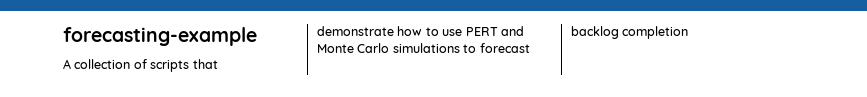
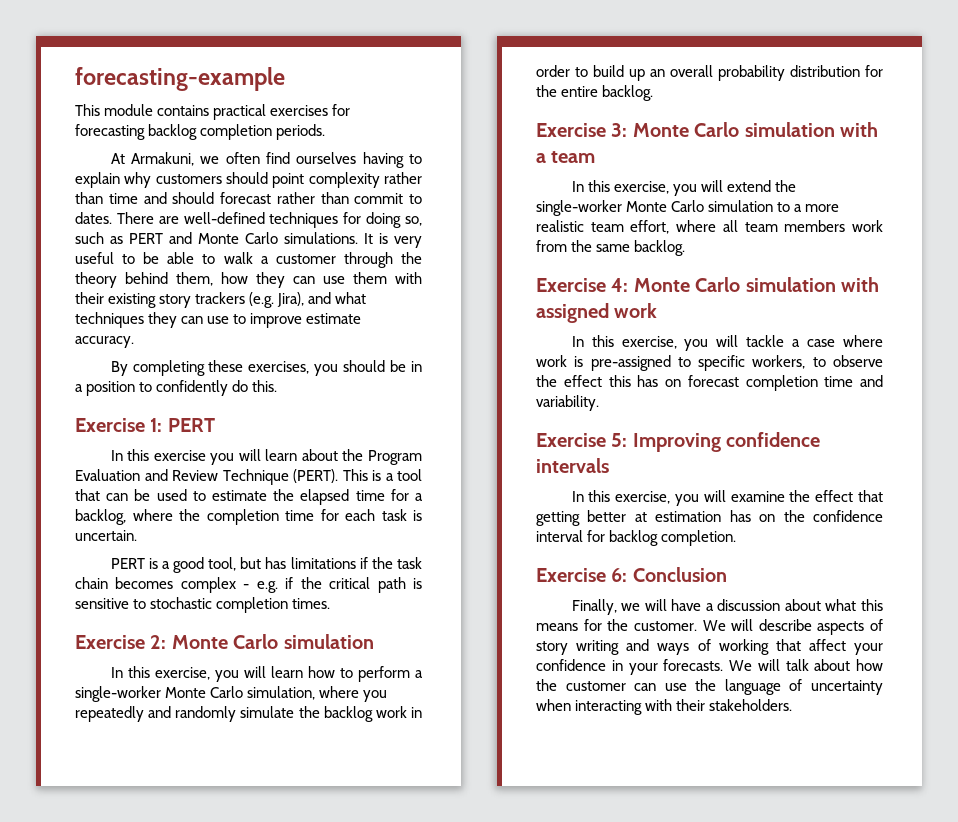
- A collection of scripts that demonstrate how to use PERT and Monte Carlo simulations to forecast backlog completion
+ This module contains practical exercises for forecasting backlog completion periods.
+ At Armakuni, we often find ourselves having to explain why customers should point complexity rather than time and should forecast rather than commit to dates. There are well-defined techniques for doing so, such as PERT and Monte Carlo simulations. It is very useful to be able to walk a customer through the theory behind them, how they can use them with their existing story trackers (e.g. Jira), and what techniques they can use to improve estimate accuracy.
+ By completing these exercises, you should be in a position to confidently do this.
+ Exercise 1: PERT
+ In this exercise you will learn about the Program Evaluation and Review Technique (PERT). This is a tool that can be used to estimate the elapsed time for a backlog, where the completion time for each task is uncertain.
+ PERT is a good tool, but has limitations if the task chain becomes complex - e.g. if the critical path is sensitive to stochastic completion times.
+ Exercise 2: Monte Carlo simulation
+ In this exercise, you will learn how to perform a single-worker Monte Carlo simulation, where you repeatedly and randomly simulate the backlog work in order to build up an overall probability distribution for the entire backlog.
+ Exercise 3: Monte Carlo simulation with a team
+ In this exercise, you will extend the single-worker Monte Carlo simulation to a more realistic team effort, where all team members work from the same backlog.
+ Exercise 4: Monte Carlo simulation with assigned work
+ In this exercise, you will tackle a case where work is pre-assigned to specific workers, to observe the effect this has on forecast completion time and variability.
+ Exercise 5: Improving confidence intervals
+ In this exercise, you will examine the effect that getting better at estimation has on the confidence interval for backlog completion.
+ Exercise 6: Conclusion
+ Finally, we will have a discussion about what this means for the customer. We will describe aspects of story writing and ways of working that affect your confidence in your forecasts. We will talk about how the customer can use the language of uncertainty when interacting with their stakeholders.

